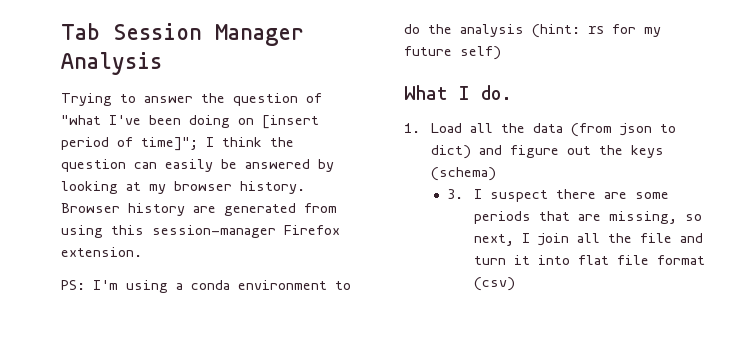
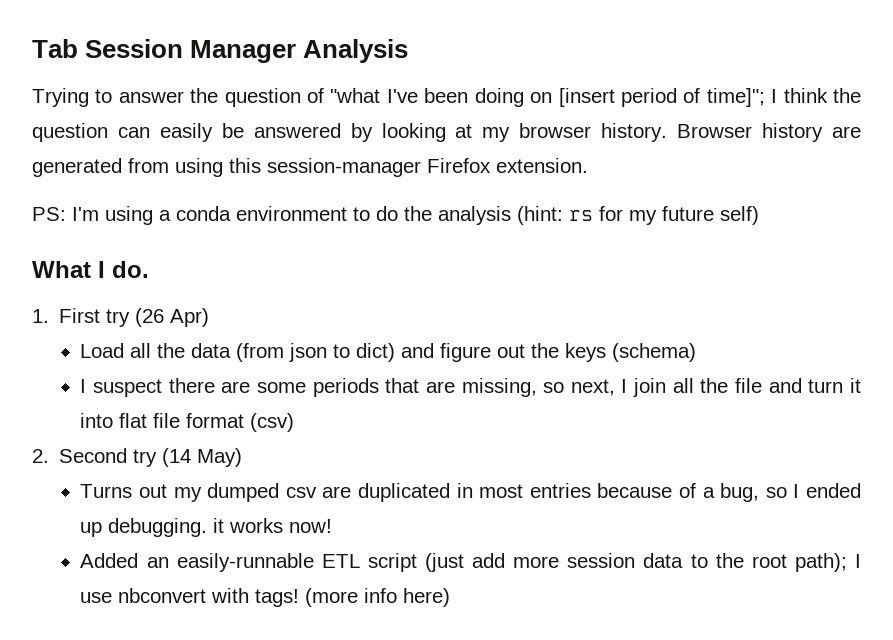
- 1. Load all the data (from json to dict) and figure out the keys (schema)
+ 1. First try (26 Apr)
+ Load all the data (from json to dict) and figure out the keys (schema)
- 3. I suspect there are some periods that are missing, so next, I join all the file and turn it into flat file format (csv)
+ I suspect there are some periods that are missing, so next, I join all the file and turn it into flat file format (csv)
+ 2. Second try (14 May)
+ Turns out my dumped csv are duplicated in most entries because of a bug, so I ended up debugging. it works now!
+ Added an easily-runnable ETL script (just add more session data to the root path); I use nbconvert with tags! (more info here)

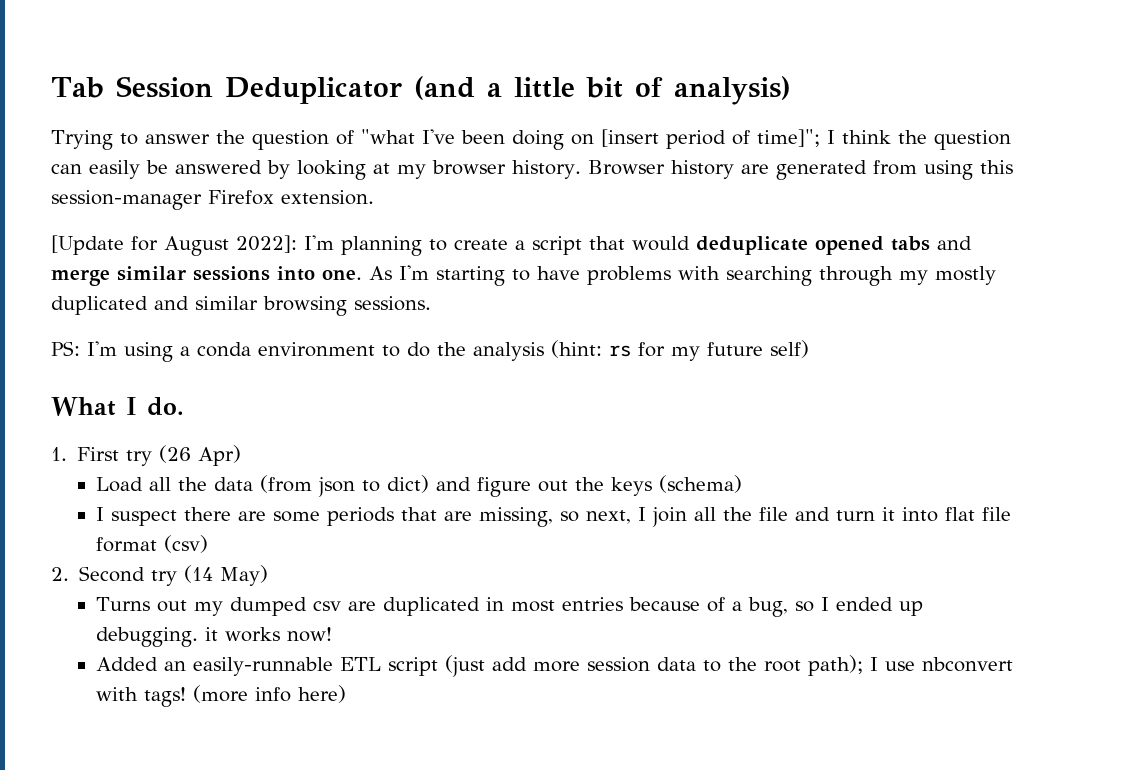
- Tab Session Manager Analysis
+ Tab Session Deduplicator (and a little bit of analysis)
+ [Update for August 2022]: I'm planning to create a script that would deduplicate opened tabs and merge similar sessions into one. As I'm starting to have problems with searching through my mostly duplicated and similar browsing sessions.

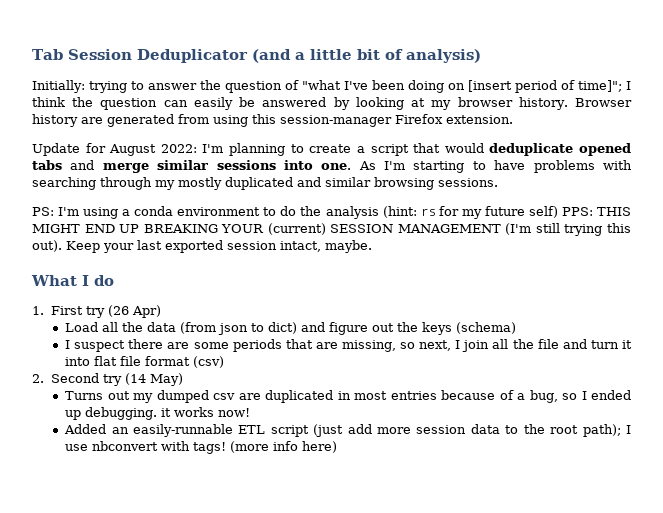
- Trying to answer the question of "what I've been doing on [insert period of time]"; I think the question can easily be answered by looking at my browser history.
+ Initially: trying to answer the question of "what I've been doing on [insert period of time]"; I think the question can easily be answered by looking at my browser history.
- [Update for August 2022]: I'm planning to create a script that would deduplicate opened tabs and merge similar sessions into one.
+ Update for August 2022: I'm planning to create a script that would deduplicate opened tabs and merge similar sessions into one.
- PS: I'm using a conda environment to do the analysis (hint: rs for my future self)
+ PS: I'm using a conda environment to do the analysis (hint: rs for my future self) PPS: THIS MIGHT END UP BREAKING YOUR (current) SESSION MANAGEMENT (I'm still trying this out). Keep your last exported session intact, maybe.
- What I do.
+ What I do

